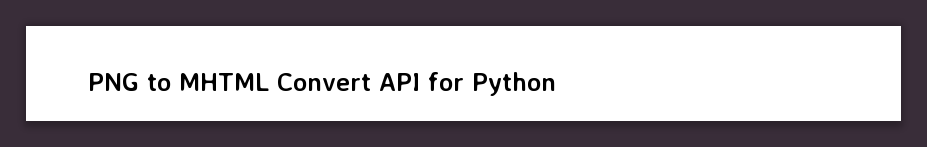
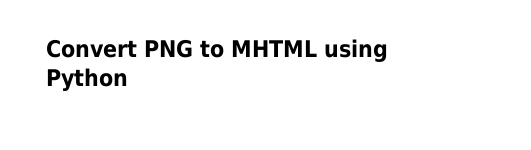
- PNG to MHTML Convert API for Python
+ Convert PNG to MHTML using Python

